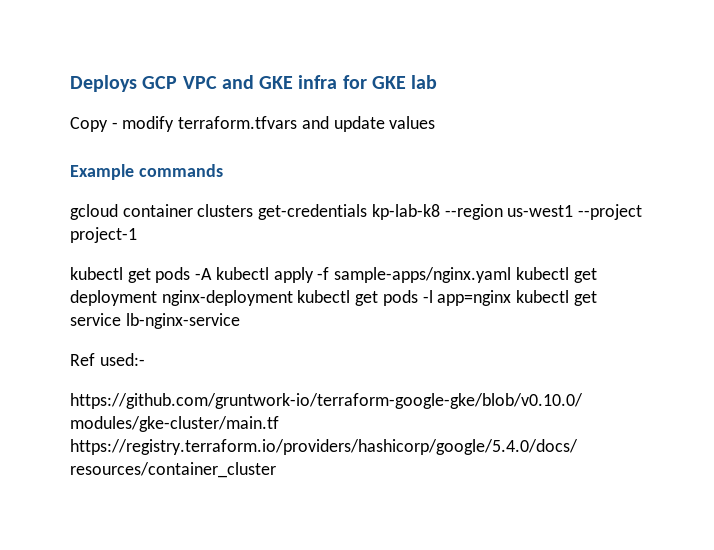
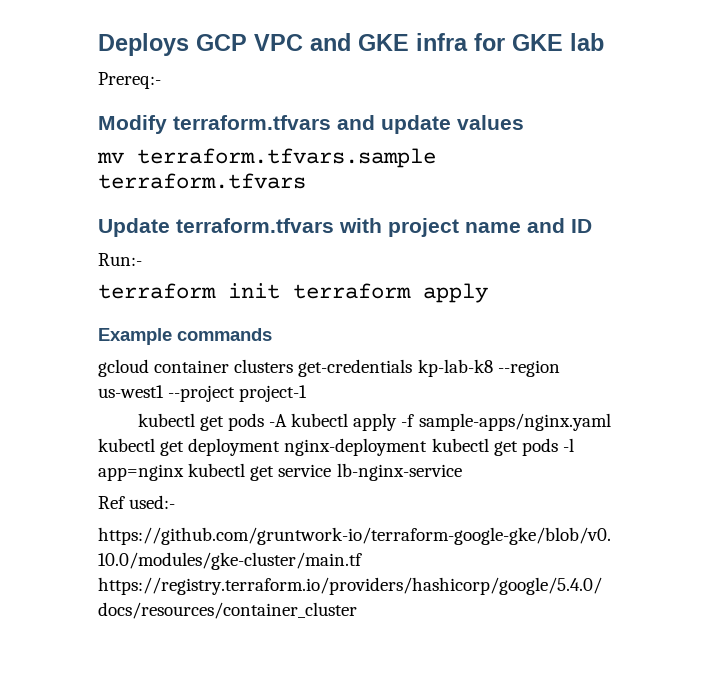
- Copy - modify terraform.tfvars and update values
+ Prereq:-
+ Modify terraform.tfvars and update values
+ mv terraform.tfvars.sample terraform.tfvars
+ Update terraform.tfvars with project name and ID
+ Run:-
+ terraform init terraform apply

